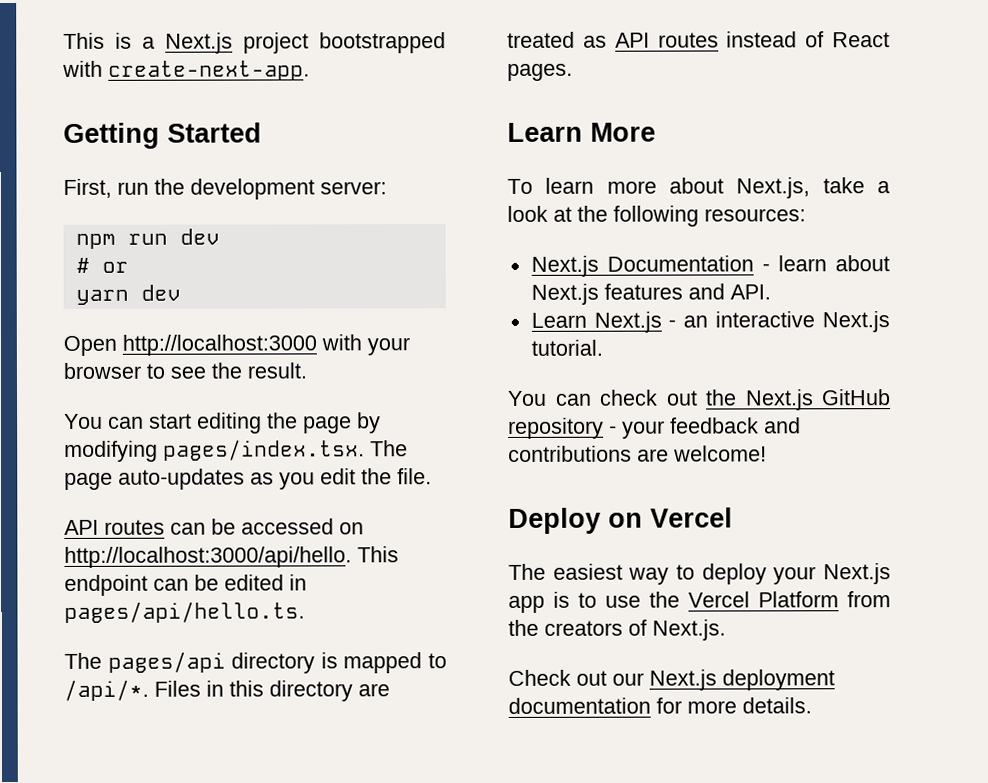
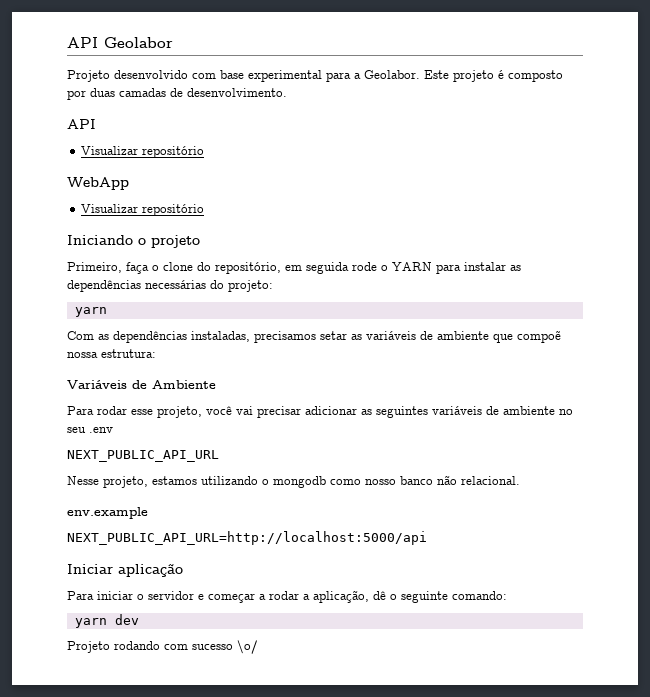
- This is a Next.js project bootstrapped with create-next-app.
- Getting Started
- First, run the development server:
- npm run dev
- # or
+ API Geolabor
+ Projeto desenvolvido com base experimental para a Geolabor. Este projeto é composto por duas camadas de desenvolvimento.
+ API
+ Visualizar repositório
+ WebApp
+ Visualizar repositório
+ Iniciando o projeto
+ Primeiro, faça o clone do repositório, em seguida rode o YARN para instalar as dependências necessárias do projeto:
+ yarn
+ Com as dependências instaladas, precisamos setar as variáveis de ambiente que compoẽ nossa estrutura:
+ Variáveis de Ambiente
+ Para rodar esse projeto, você vai precisar adicionar as seguintes variáveis de ambiente no seu .env
+ NEXT_PUBLIC_API_URL
+ Nesse projeto, estamos utilizando o mongodb como nosso banco não relacional.
+ env.example
+ NEXT_PUBLIC_API_URL=http://localhost:5000/api
+ Iniciar aplicação
+ Para iniciar o servidor e começar a rodar a aplicação, dê o seguinte comando:
  yarn dev
- Open http://localhost:3000 with your browser to see the result.
- You can start editing the page by modifying pages/index.tsx. The page auto-updates as you edit the file.
- API routes can be accessed on http://localhost:3000/api/hello. This endpoint can be edited in pages/api/hello.ts.
- The pages/api directory is mapped to /api/*. Files in this directory are treated as API routes instead of React pages.
- Learn More
- To learn more about Next.js, take a look at the following resources:
- Next.js Documentation - learn about Next.js features and API.
- Learn Next.js - an interactive Next.js tutorial.
- You can check out the Next.js GitHub repository - your feedback and contributions are welcome!
- Deploy on Vercel
- The easiest way to deploy your Next.js app is to use the Vercel Platform from the creators of Next.js.
- Check out our Next.js deployment documentation for more details.
+ Projeto rodando com sucesso \o/

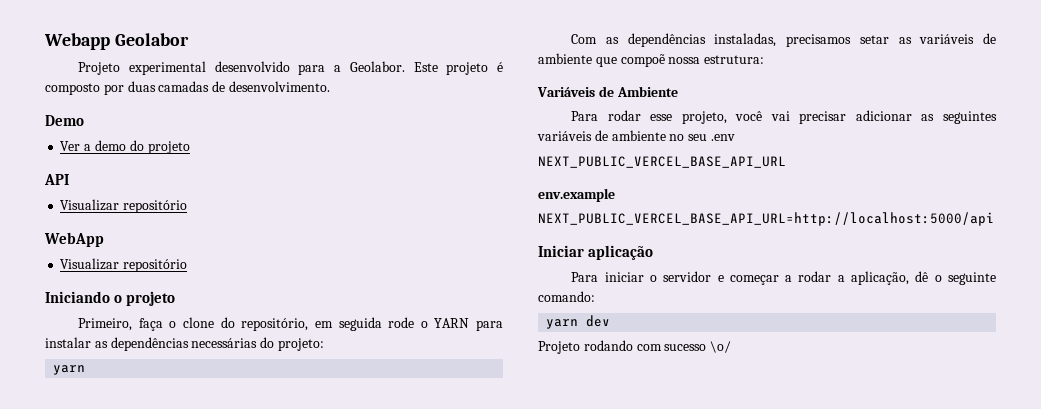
- API Geolabor
+ Webapp Geolabor
- Projeto desenvolvido com base experimental para a Geolabor.
+ Projeto experimental desenvolvido para a Geolabor.
+ Demo
+ Ver a demo do projeto
- NEXT_PUBLIC_API_URL
- Nesse projeto, estamos utilizando o mongodb como nosso banco não relacional.
+ NEXT_PUBLIC_VERCEL_BASE_API_URL
- NEXT_PUBLIC_API_URL=http://localhost:5000/api
+ NEXT_PUBLIC_VERCEL_BASE_API_URL=http://localhost:5000/api

